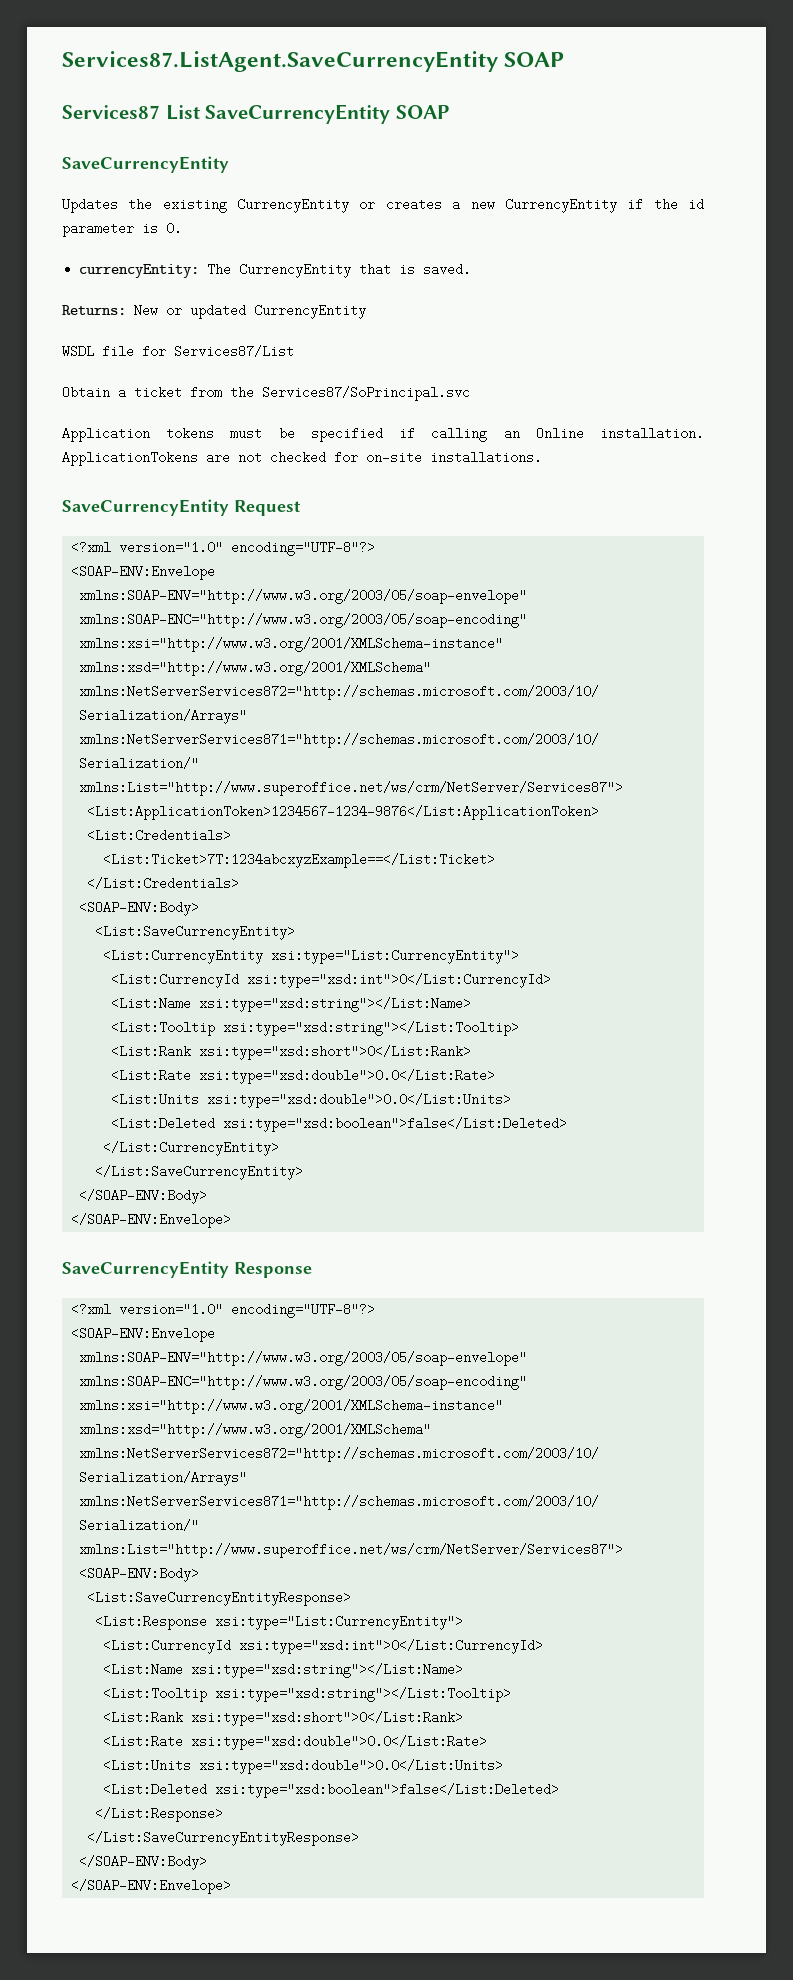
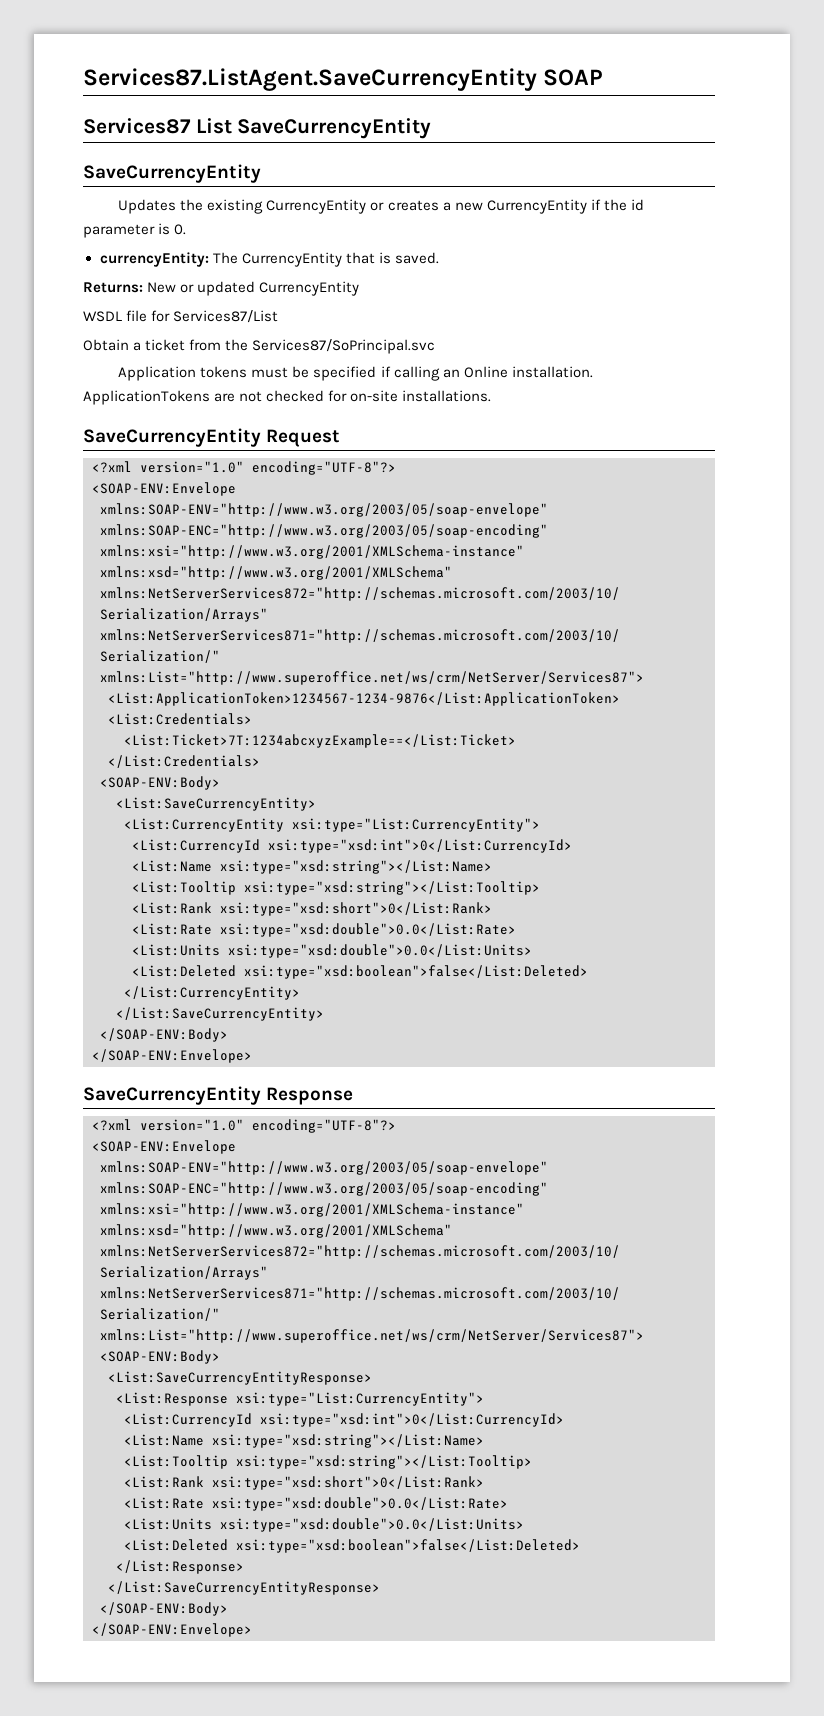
- Services87 List SaveCurrencyEntity SOAP
+ Services87 List SaveCurrencyEntity

